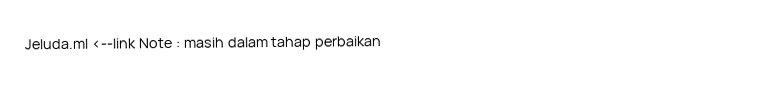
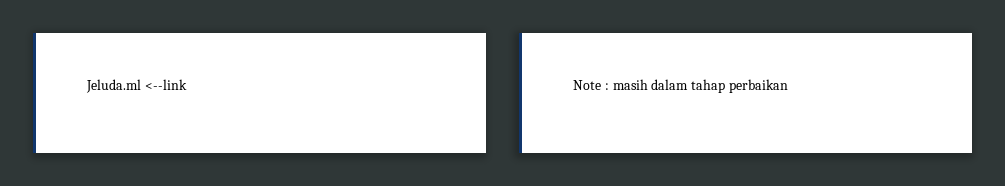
- Jeluda.ml <--link Note : masih dalam tahap perbaikan
+ Jeluda.ml <--link
+ Note : masih dalam tahap perbaikan

